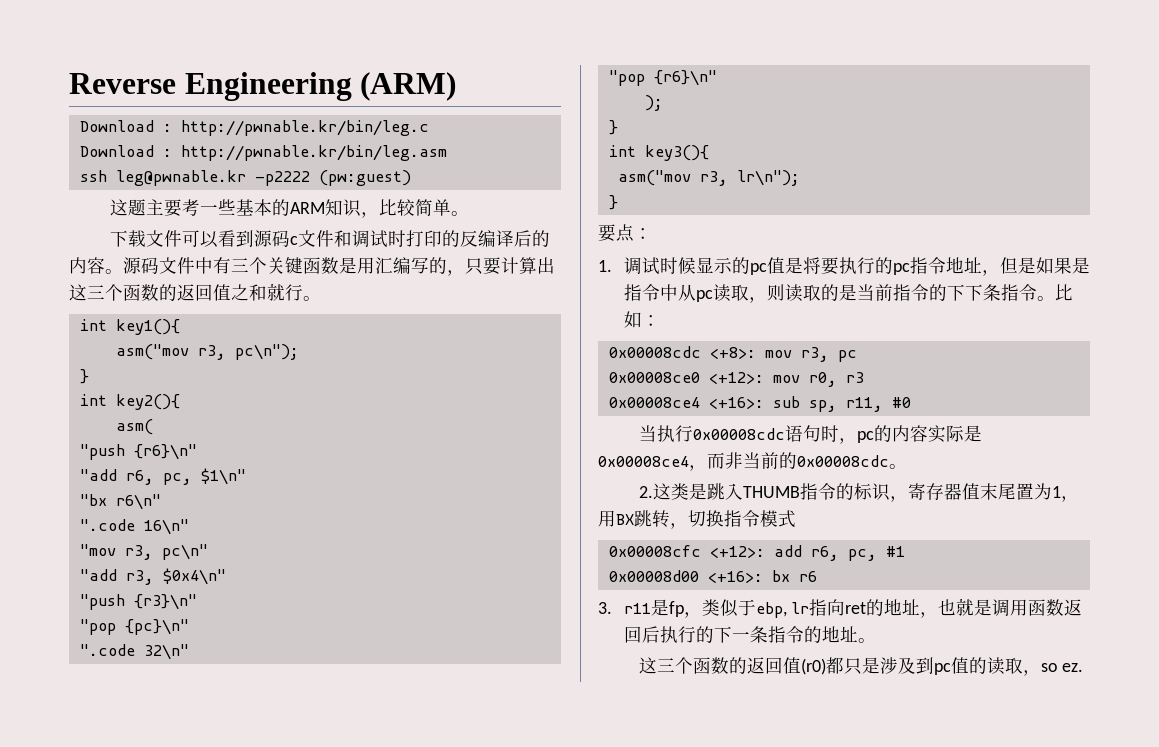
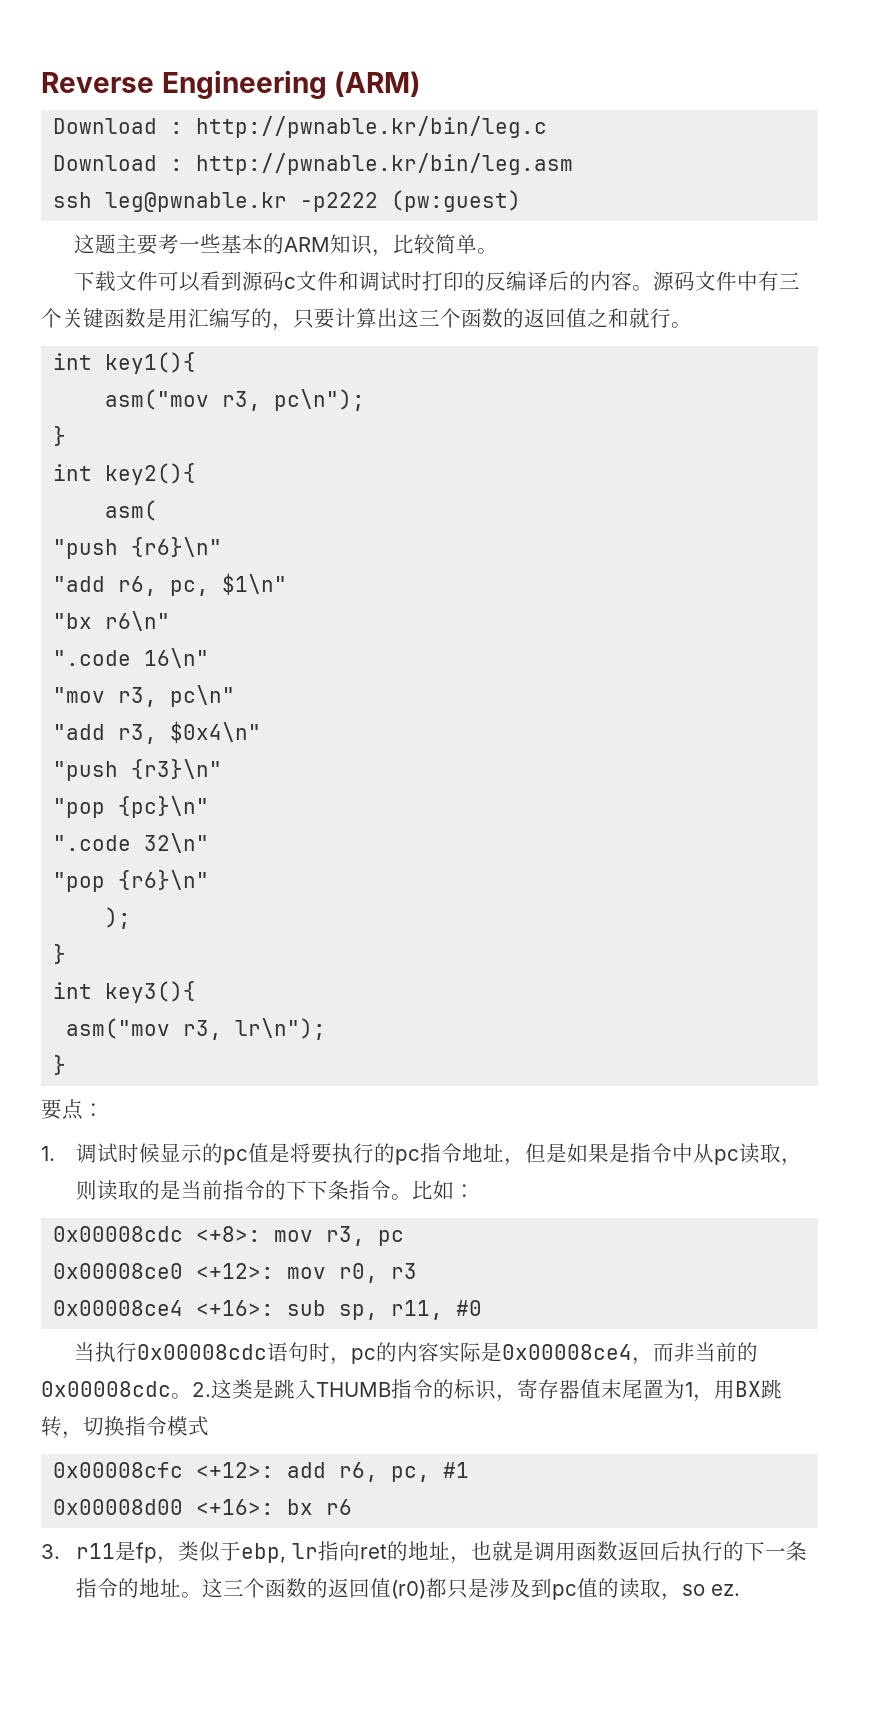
- 当执行0x00008cdc语句时，pc的内容实际是0x00008ce4，而非当前的0x00008cdc。
- 2.这类是跳入THUMB指令的标识，寄存器值末尾置为1，用BX跳转，切换指令模式
+ 当执行0x00008cdc语句时，pc的内容实际是0x00008ce4，而非当前的0x00008cdc。2.这类是跳入THUMB指令的标识，寄存器值末尾置为1，用BX跳转，切换指令模式
- 3. r11是fp，类似于ebp, lr指向ret的地址，也就是调用函数返回后执行的下一条指令的地址。
- 这三个函数的返回值(r0)都只是涉及到pc值的读取，so ez.
+ 3. r11是fp，类似于ebp, lr指向ret的地址，也就是调用函数返回后执行的下一条指令的地址。这三个函数的返回值(r0)都只是涉及到pc值的读取，so ez.

